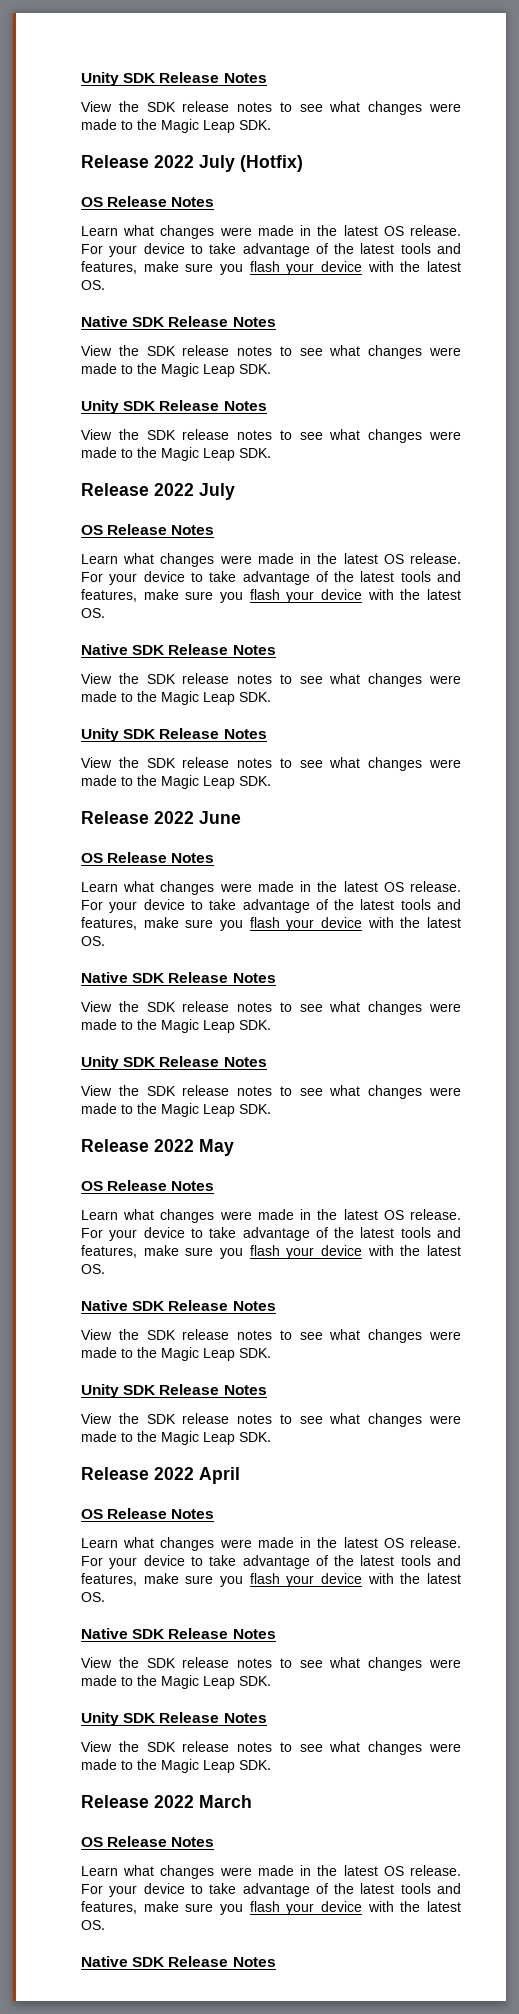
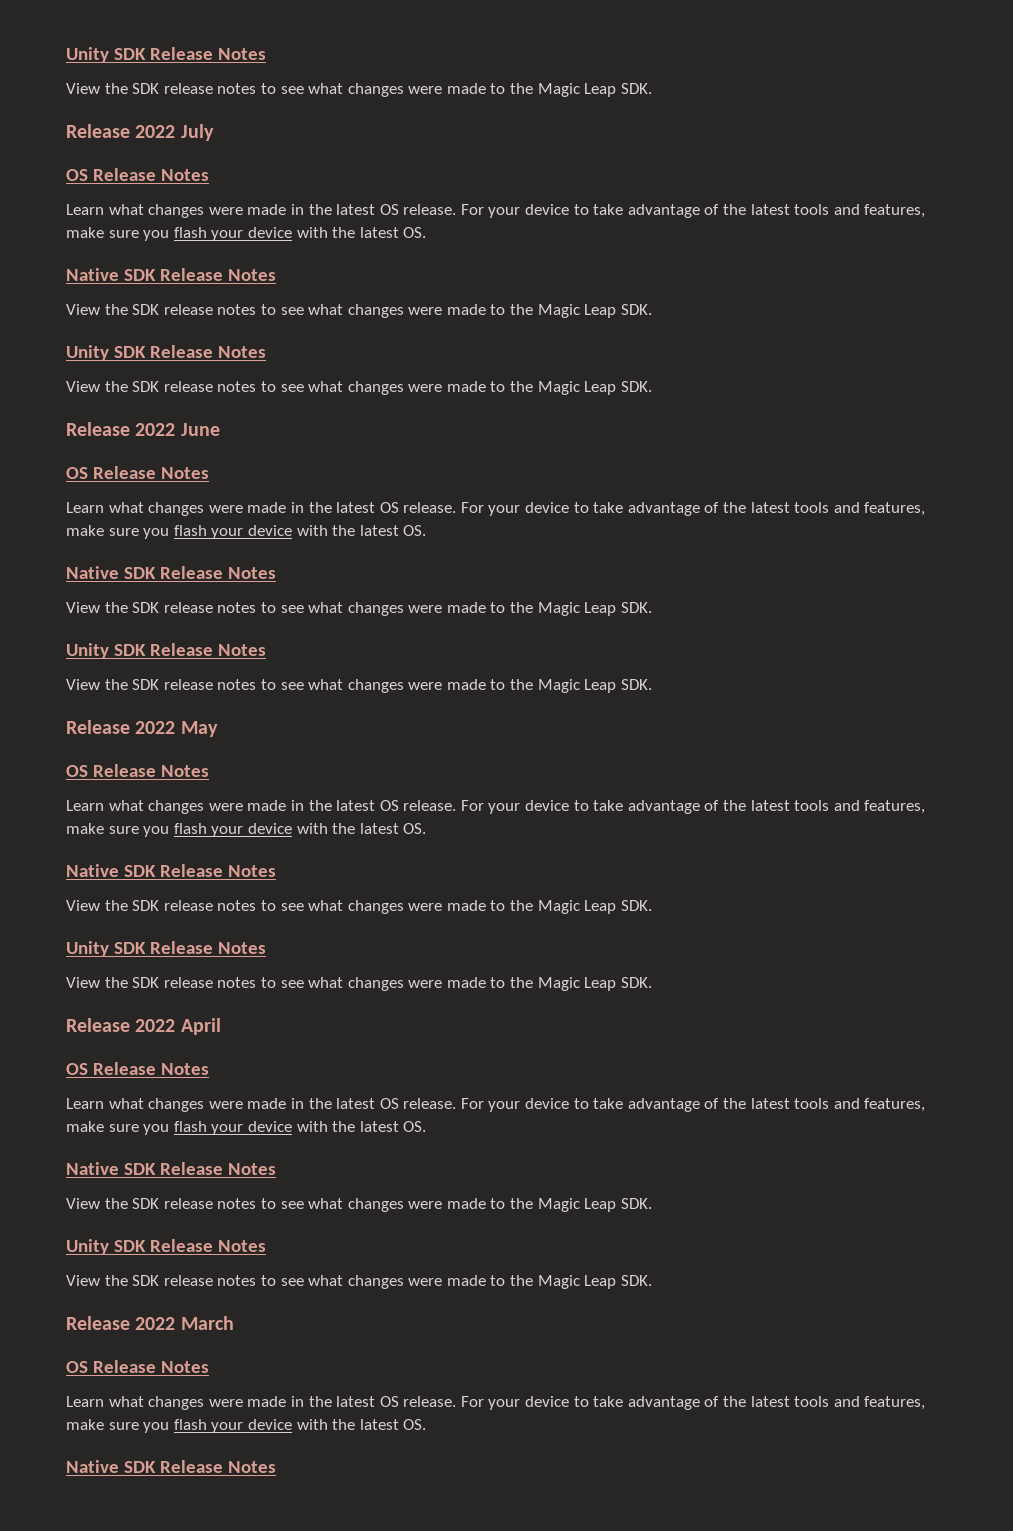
- Release 2022 July (Hotfix)
- OS Release Notes
- Learn what changes were made in the latest OS release. For your device to take advantage of the latest tools and features, make sure you flash your device with the latest OS.
- Native SDK Release Notes
- View the SDK release notes to see what changes were made to the Magic Leap SDK.
- Unity SDK Release Notes
- View the SDK release notes to see what changes were made to the Magic Leap SDK.

